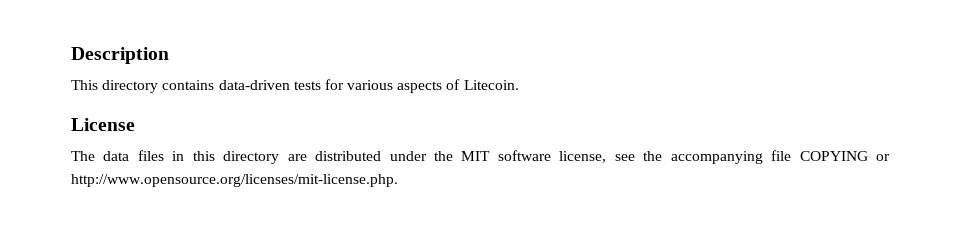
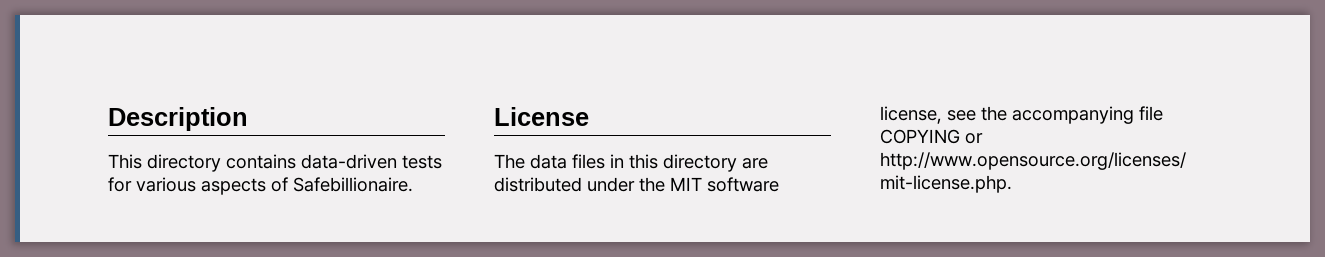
- This directory contains data-driven tests for various aspects of Litecoin.
+ This directory contains data-driven tests for various aspects of Safebillionaire.

